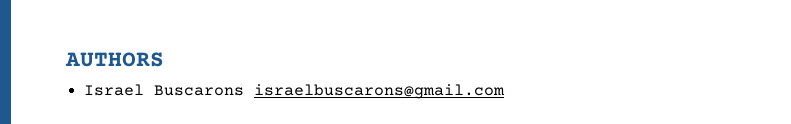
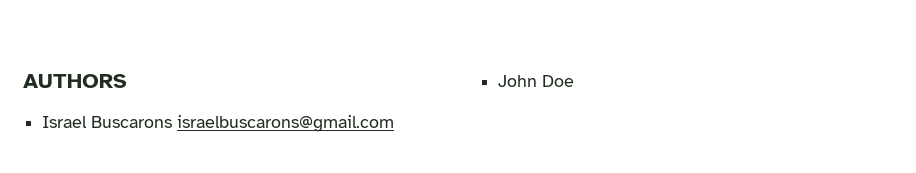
+ John Doe

